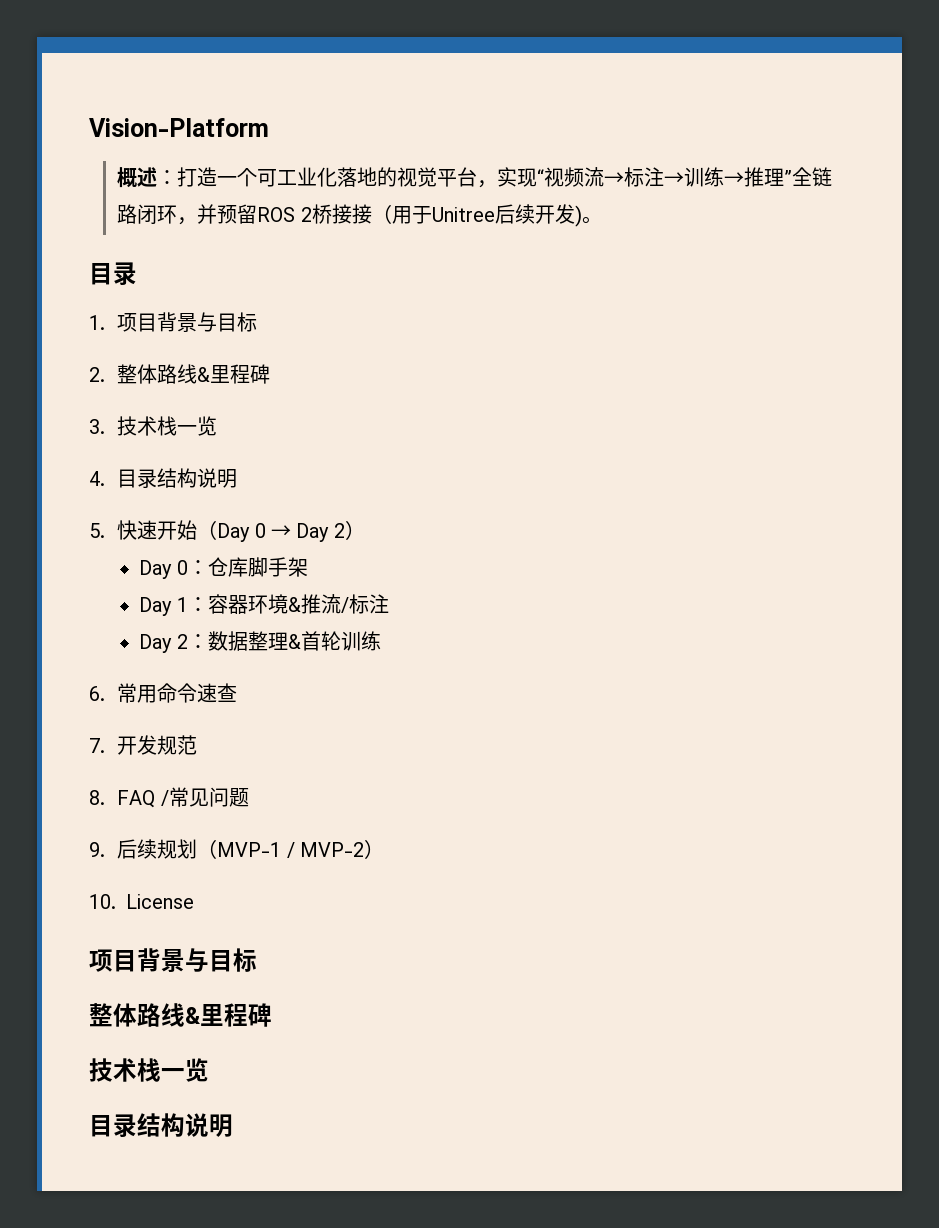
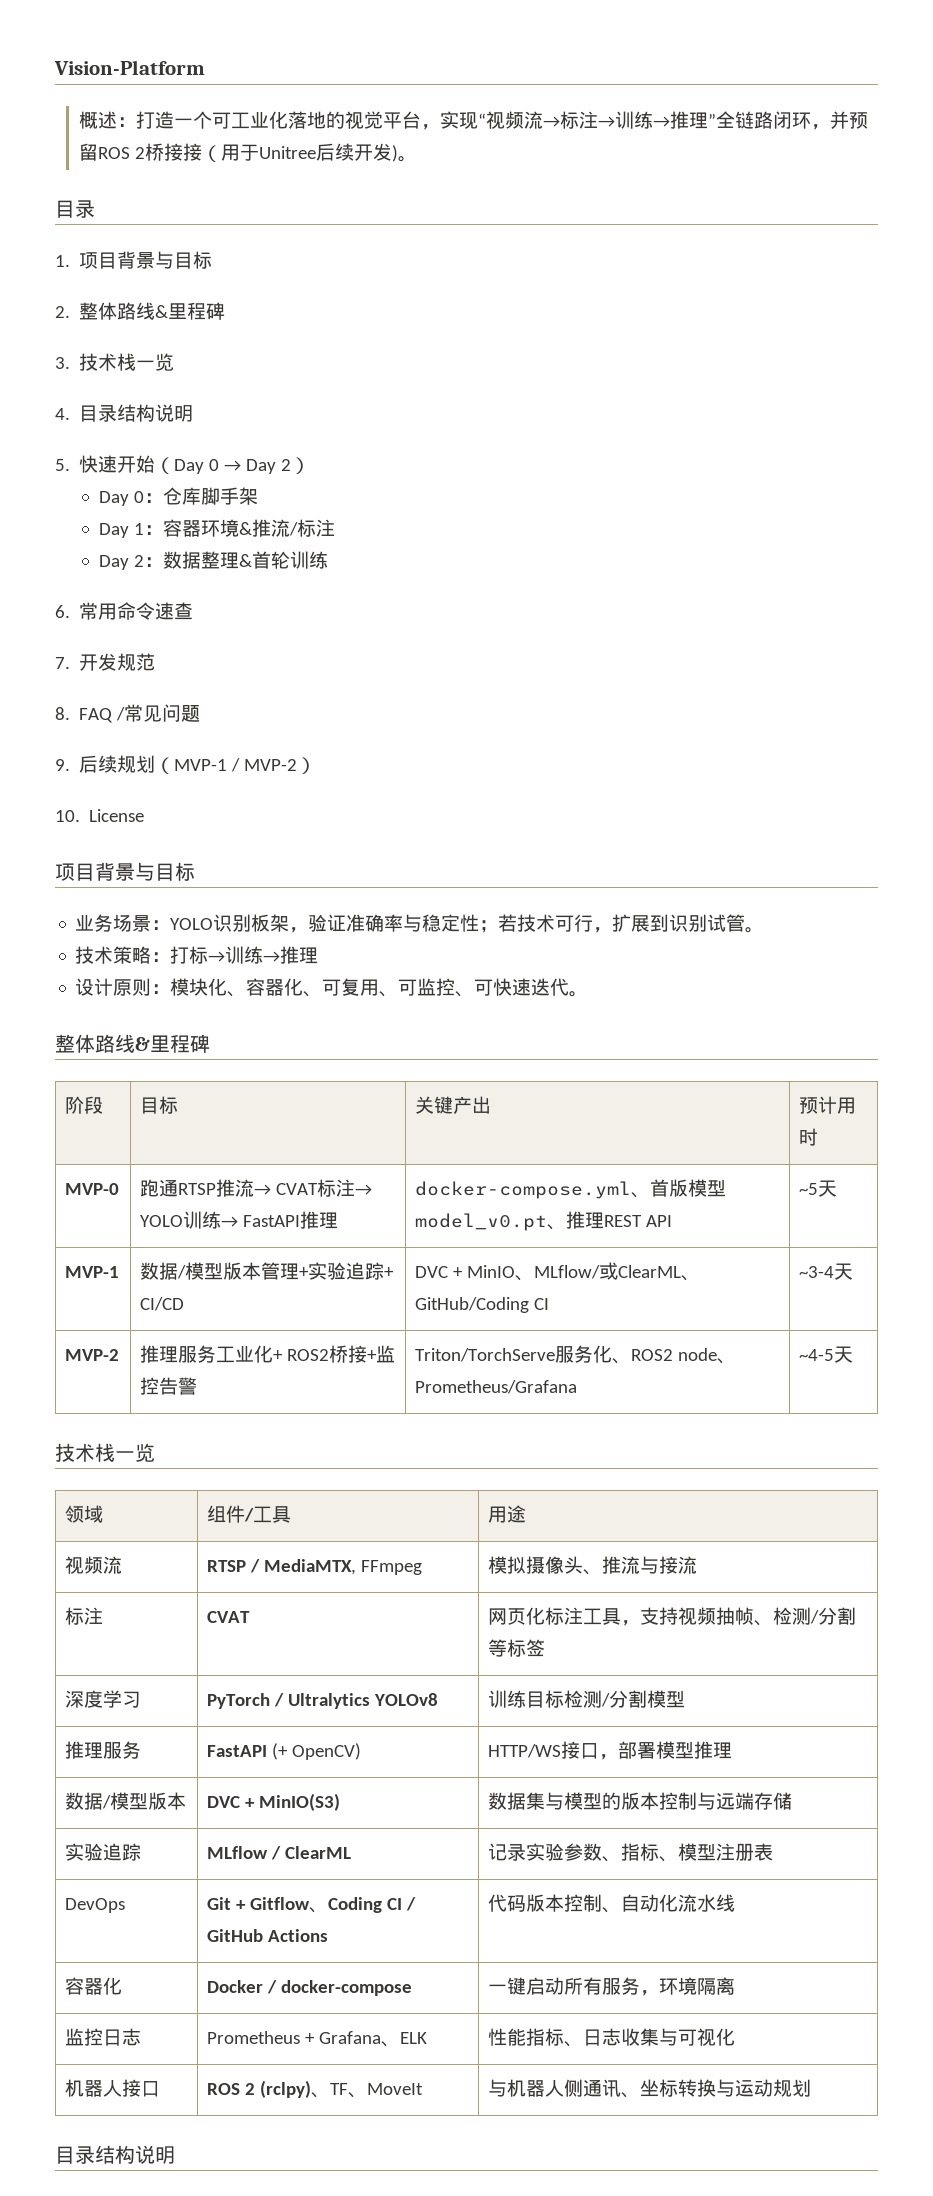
  10. License
  项目背景与目标
+ 业务场景：YOLO识别板架，验证准确率与稳定性；若技术可行，扩展到识别试管。
+ 技术策略：打标→训练→推理
+ 设计原则：模块化、容器化、可复用、可监控、可快速迭代。
  整体路线&里程碑
+ 阶段 | 目标 | 关键产出 | 预计用时
+ MVP-0 | 跑通RTSP推流→ CVAT标注→ YOLO训练→ FastAPI推理 | docker-compose.yml、首版模型model_v0.pt、推理REST API | ~5天
+ MVP-1 | 数据/模型版本管理+实验追踪+ CI/CD | DVC + MinIO、MLflow/或ClearML、GitHub/Coding CI | ~3-4天
+ MVP-2 | 推理服务工业化+ ROS2桥接+监控告警 | Triton/TorchServe服务化、ROS2 node、Prometheus/Grafana | ~4-5天
  技术栈一览
+ 领域 | 组件/工具 | 用途
+ 视频流 | RTSP / MediaMTX, FFmpeg | 模拟摄像头、推流与接流
+ 标注 | CVAT | 网页化标注工具，支持视频抽帧、检测/分割等标签
+ 深度学习 | PyTorch / Ultralytics YOLOv8 | 训练目标检测/分割模型
+ 推理服务 | FastAPI (+ OpenCV) | HTTP/WS接口，部署模型推理
+ 数据/模型版本 | DVC + MinIO(S3) | 数据集与模型的版本控制与远端存储
+ 实验追踪 | MLflow / ClearML | 记录实验参数、指标、模型注册表
+ DevOps | Git + Gitflow、Coding CI / GitHub Actions | 代码版本控制、自动化流水线
+ 容器化 | Docker / docker-compose | 一键启动所有服务，环境隔离
+ 监控日志 | Prometheus + Grafana、ELK | 性能指标、日志收集与可视化
+ 机器人接口 | ROS 2 (rclpy)、TF、MoveIt | 与机器人侧通讯、坐标转换与运动规划

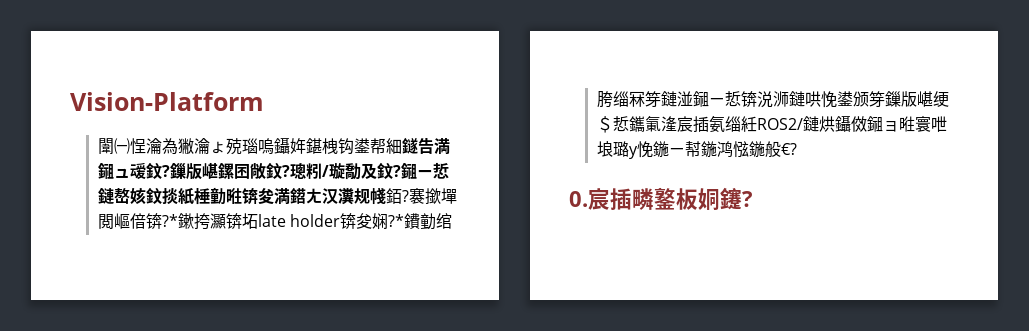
- 概述：打造一个可工业化落地的视觉平台，实现“视频流→标注→训练→推理”全链路闭环，并预留ROS 2桥接接（用于Unitree后续开发)。
- 目录
- 1.项目背景与目标
- 2.整体路线&里程碑
- 3.技术栈一览
- 4.目录结构说明
- 5.快速开始（Day 0 → Day 2）
- Day 0：仓库脚手架
- Day 1：容器环境&推流/标注
- Day 2：数据整理&首轮训练
- 6.常用命令速查
- 7.开发规范
- 8. FAQ /常见问题
- 9.后续规划（MVP-1 / MVP-2）
- 10. License
- 项目背景与目标
- 业务场景：YOLO识别板架，验证准确率与稳定性；若技术可行，扩展到识别试管。
- 技术策略：打标→训练→推理
- 设计原则：模块化、容器化、可复用、可监控、可快速迭代。
- 整体路线&里程碑
- 阶段 | 目标 | 关键产出 | 预计用时
- MVP-0 | 跑通RTSP推流→ CVAT标注→ YOLO训练→ FastAPI推理 | docker-compose.yml、首版模型model_v0.pt、推理REST API | ~5天
- MVP-1 | 数据/模型版本管理+实验追踪+ CI/CD | DVC + MinIO、MLflow/或ClearML、GitHub/Coding CI | ~3-4天
- MVP-2 | 推理服务工业化+ ROS2桥接+监控告警 | Triton/TorchServe服务化、ROS2 node、Prometheus/Grafana | ~4-5天
- 技术栈一览
- 领域 | 组件/工具 | 用途
- 视频流 | RTSP / MediaMTX, FFmpeg | 模拟摄像头、推流与接流
- 标注 | CVAT | 网页化标注工具，支持视频抽帧、检测/分割等标签
- 深度学习 | PyTorch / Ultralytics YOLOv8 | 训练目标检测/分割模型
- 推理服务 | FastAPI (+ OpenCV) | HTTP/WS接口，部署模型推理
- 数据/模型版本 | DVC + MinIO(S3) | 数据集与模型的版本控制与远端存储
- 实验追踪 | MLflow / ClearML | 记录实验参数、指标、模型注册表
- DevOps | Git + Gitflow、Coding CI / GitHub Actions | 代码版本控制、自动化流水线
- 容器化 | Docker / docker-compose | 一键启动所有服务，环境隔离
- 监控日志 | Prometheus + Grafana、ELK | 性能指标、日志收集与可视化
- 机器人接口 | ROS 2 (rclpy)、TF、MoveIt | 与机器人侧通讯、坐标转换与运动规划
- 目录结构说明
+ 闈㈠悜瀹為獙瀹ょ殑瑙嗚鑷姩鍖栧钩鍙帮細鐩告満鎺ュ叆鈫?鏁版嵁鏍囨敞鈫?璁粌/璇勪及鈫?鎺ㄧ悊鏈嶅姟鈫掞紙棰勭暀锛夋満鍣ㄤ汉瀵规帴銆?褰撳墠閲嶇偣锛?*鏉挎灦锛坧late holder锛夋娴?*鐨勭绾胯缁冧笌鏈湴鎺ㄧ悊锛涚浉鏈哄悗鍙颁笌鏁版嵁绠＄悊鑴氭湰宸插氨缁紝ROS2/鏈烘鑷傚鎺ョ暀寰呭埌璐у悗鍦ㄧ幇鍦鸿惤鍦般€?
+ 0.宸插疄鐜板姛鑳?

